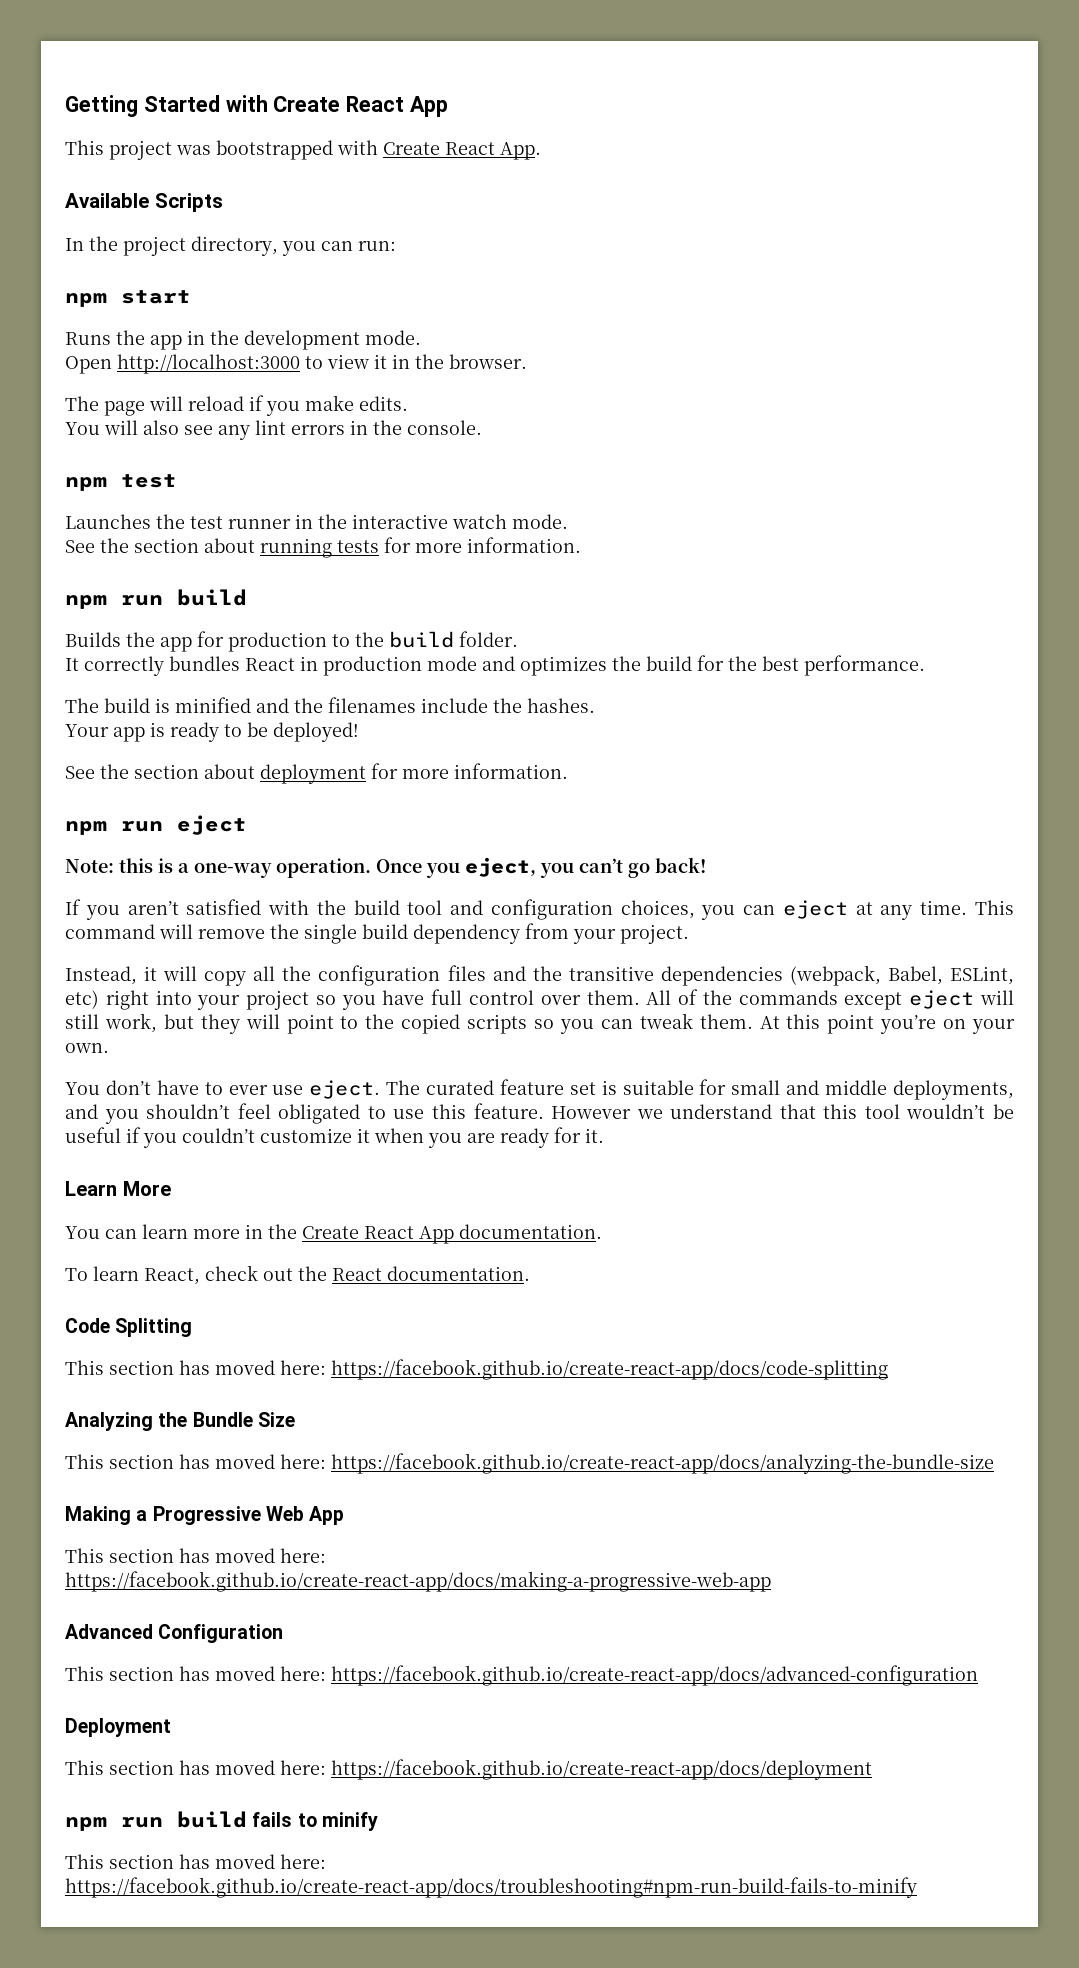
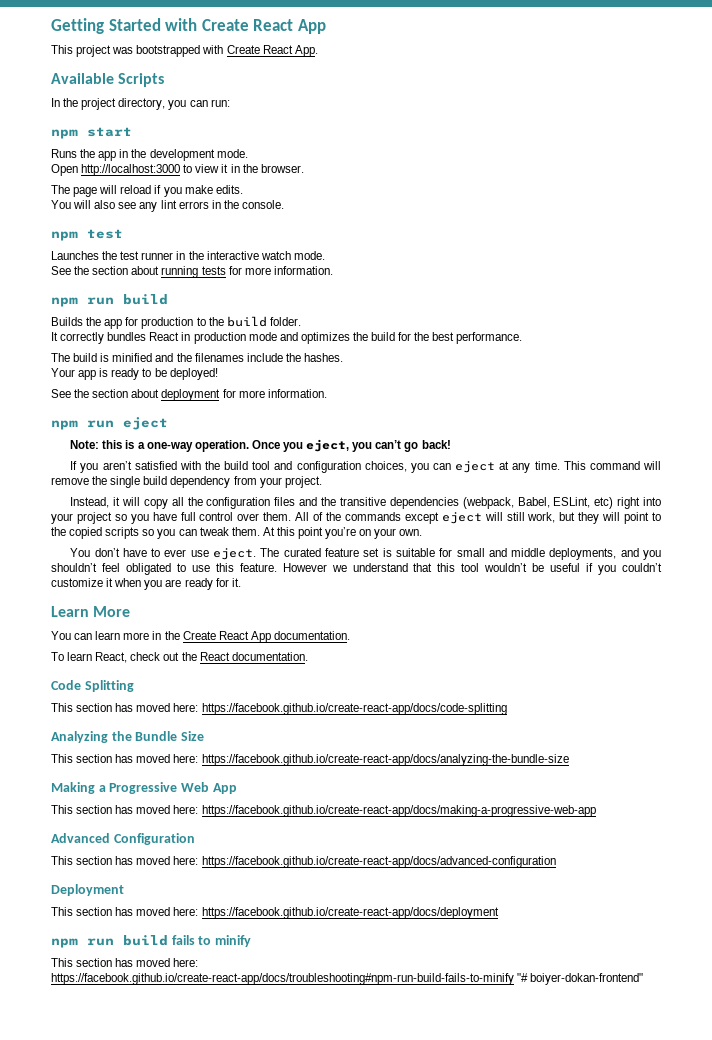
- This section has moved here: https://facebook.github.io/create-react-app/docs/troubleshooting#npm-run-build-fails-to-minify
+ This section has moved here: https://facebook.github.io/create-react-app/docs/troubleshooting#npm-run-build-fails-to-minify "# boiyer-dokan-frontend"

